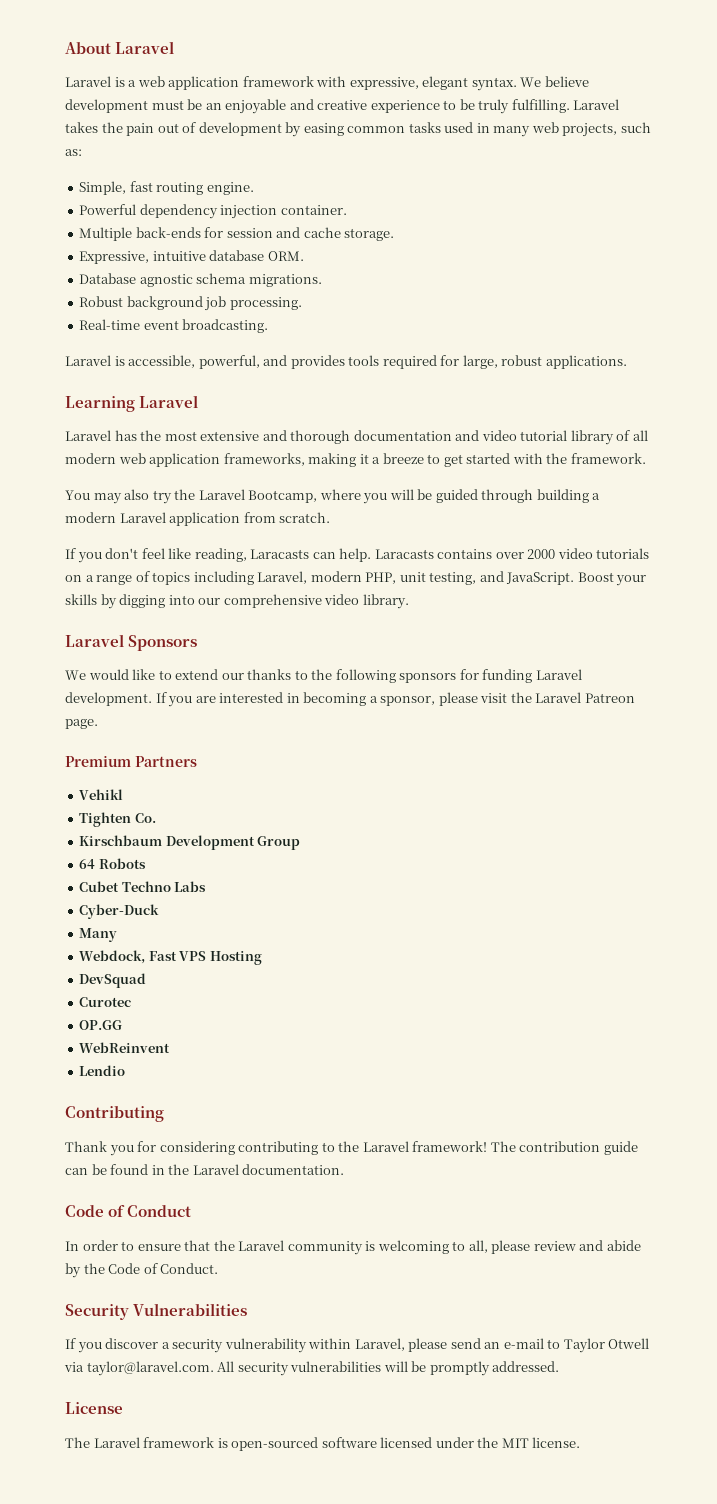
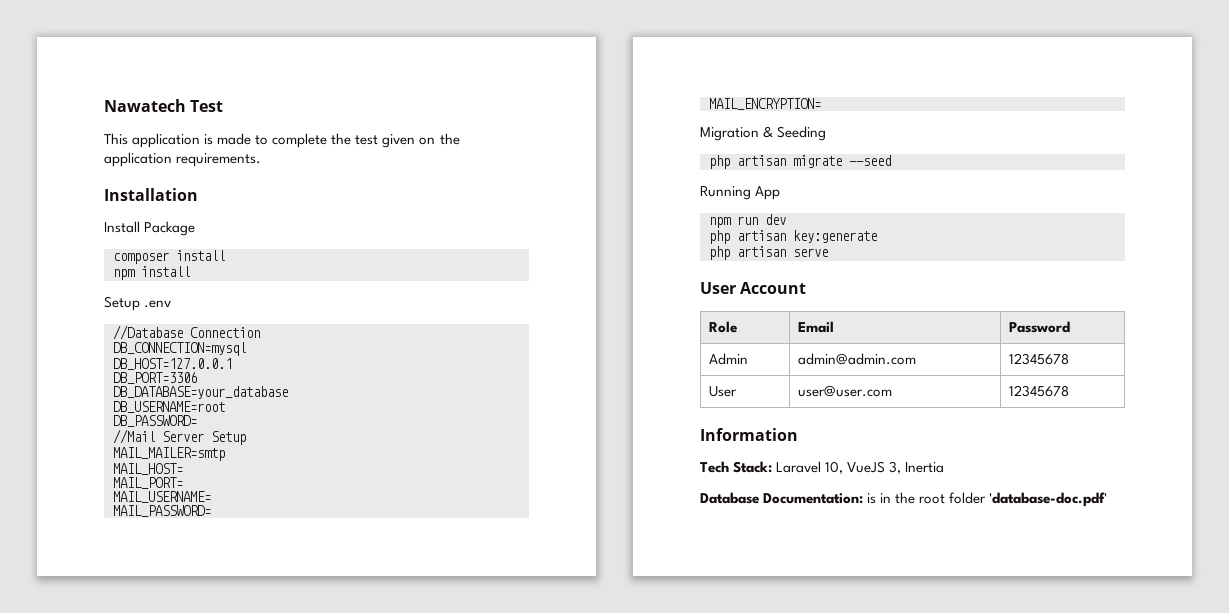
- About Laravel
- Laravel is a web application framework with expressive, elegant syntax. We believe development must be an enjoyable and creative experience to be truly fulfilling. Laravel takes the pain out of development by easing common tasks used in many web projects, such as:
- Simple, fast routing engine.
- Powerful dependency injection container.
- Multiple back-ends for session and cache storage.
- Expressive, intuitive database ORM.
- Database agnostic schema migrations.
- Robust background job processing.
- Real-time event broadcasting.
- Laravel is accessible, powerful, and provides tools required for large, robust applications.
- Learning Laravel
- Laravel has the most extensive and thorough documentation and video tutorial library of all modern web application frameworks, making it a breeze to get started with the framework.
- You may also try the Laravel Bootcamp, where you will be guided through building a modern Laravel application from scratch.
- If you don't feel like reading, Laracasts can help. Laracasts contains over 2000 video tutorials on a range of topics including Laravel, modern PHP, unit testing, and JavaScript. Boost your skills by digging into our comprehensive video library.
- Laravel Sponsors
- We would like to extend our thanks to the following sponsors for funding Laravel development. If you are interested in becoming a sponsor, please visit the Laravel Patreon page.
- Premium Partners
- Vehikl
- Tighten Co.
- Kirschbaum Development Group
- 64 Robots
- Cubet Techno Labs
- Cyber-Duck
- Many
- Webdock, Fast VPS Hosting
- DevSquad
- Curotec
- OP.GG
- WebReinvent
- Lendio
- Contributing
- Thank you for considering contributing to the Laravel framework! The contribution guide can be found in the Laravel documentation.
- Code of Conduct
- In order to ensure that the Laravel community is welcoming to all, please review and abide by the Code of Conduct.
- Security Vulnerabilities
- If you discover a security vulnerability within Laravel, please send an e-mail to Taylor Otwell via taylor@laravel.com. All security vulnerabilities will be promptly addressed.
- License
- The Laravel framework is open-sourced software licensed under the MIT license.
+ Nawatech Test
+ This application is made to complete the test given on the application requirements.
+ Installation
+ Install Package
+ composer install
+ npm install
+ Setup .env
+ //Database Connection
+ DB_CONNECTION=mysql
+ DB_HOST=127.0.0.1
+ DB_PORT=3306
+ DB_DATABASE=your_database
+ DB_USERNAME=root
+ DB_PASSWORD=
+ //Mail Server Setup
+ MAIL_MAILER=smtp
+ MAIL_HOST=
+ MAIL_PORT=
+ MAIL_USERNAME=
+ MAIL_PASSWORD=
+ MAIL_ENCRYPTION=
+ Migration & Seeding
+ php artisan migrate --seed
+ Running App
+ npm run dev
+ php artisan key:generate
+ php artisan serve
+ User Account
+ Role | Email | Password
+ Admin | admin@admin.com | 12345678
+ User | user@user.com | 12345678
+ Information
+ Tech Stack: Laravel 10, VueJS 3, Inertia
+ Database Documentation: is in the root folder 'database-doc.pdf'

